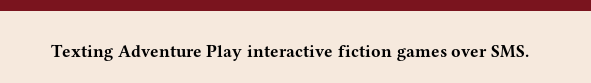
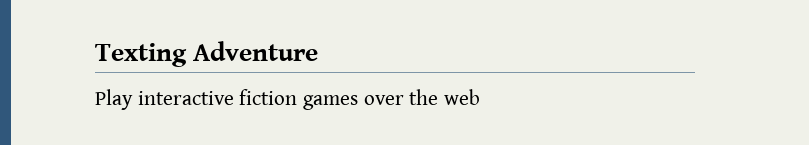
- Texting Adventure Play interactive fiction games over SMS.
+ Texting Adventure
+ Play interactive fiction games over the web

